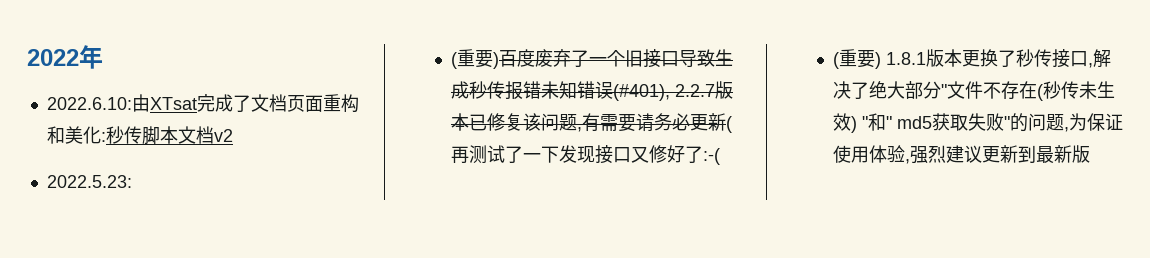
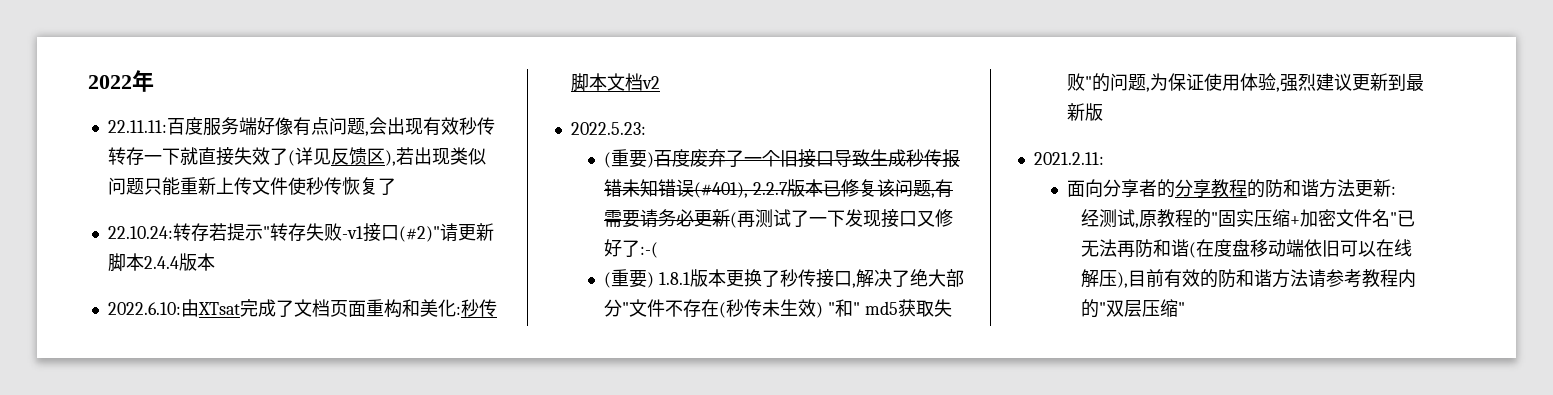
+ 22.11.11:百度服务端好像有点问题,会出现有效秒传转存一下就直接失效了(详见反馈区),若出现类似问题只能重新上传文件使秒传恢复了
+ 22.10.24:转存若提示"转存失败-v1接口(#2)"请更新脚本2.4.4版本
+ 2021.2.11:
+ 面向分享者的分享教程的防和谐方法更新:
+ 经测试,原教程的"固实压缩+加密文件名"已无法再防和谐(在度盘移动端依旧可以在线解压),目前有效的防和谐方法请参考教程内的"双层压缩"

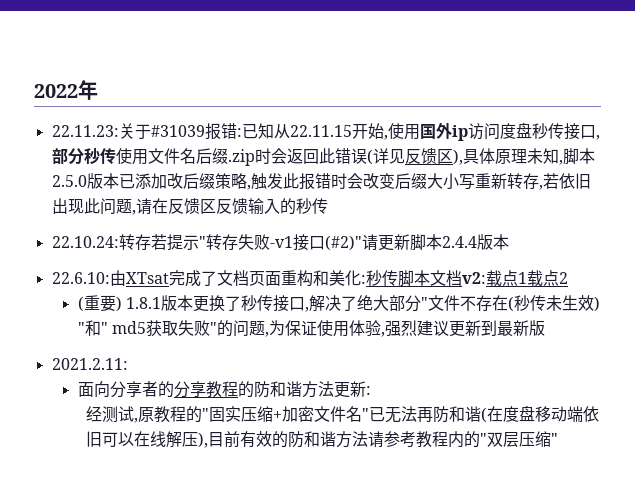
- 22.11.11:百度服务端好像有点问题,会出现有效秒传转存一下就直接失效了(详见反馈区),若出现类似问题只能重新上传文件使秒传恢复了
+ 22.11.23:关于#31039报错:已知从22.11.15开始,使用国外ip访问度盘秒传接口,部分秒传使用文件名后缀.zip时会返回此错误(详见反馈区),具体原理未知,脚本2.5.0版本已添加改后缀策略,触发此报错时会改变后缀大小写重新转存,若依旧出现此问题,请在反馈区反馈输入的秒传
- 2022.6.10:由XTsat完成了文档页面重构和美化:秒传脚本文档v2
- 2022.5.23:
- (重要)百度废弃了一个旧接口导致生成秒传报错未知错误(#401), 2.2.7版本已修复该问题,有需要请务必更新(再测试了一下发现接口又修好了:-(
+ 22.6.10:由XTsat完成了文档页面重构和美化:秒传脚本文档v2:载点1载点2

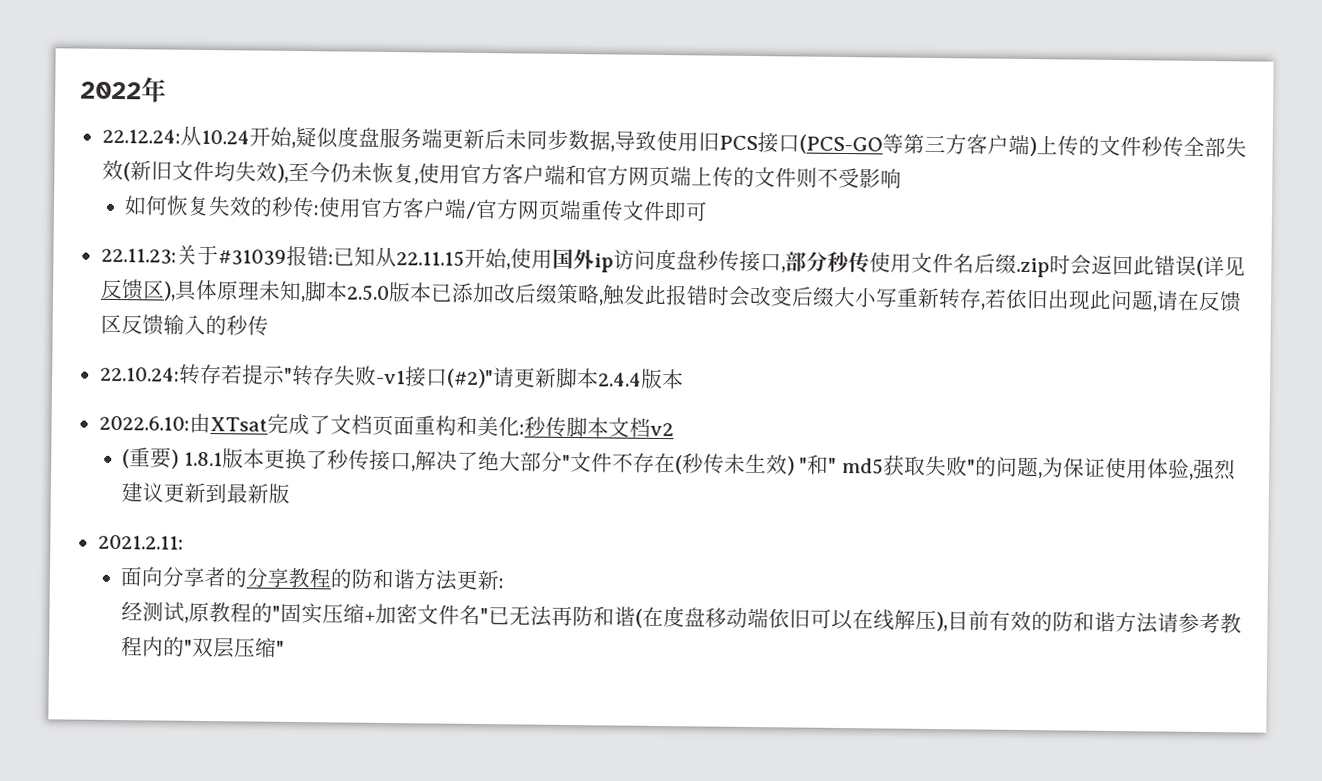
+ 22.12.24:从10.24开始,疑似度盘服务端更新后未同步数据,导致使用旧PCS接口(PCS-GO等第三方客户端)上传的文件秒传全部失效(新旧文件均失效),至今仍未恢复,使用官方客户端和官方网页端上传的文件则不受影响
+ 如何恢复失效的秒传:使用官方客户端/官方网页端重传文件即可
- 22.6.10:由XTsat完成了文档页面重构和美化:秒传脚本文档v2:载点1载点2
+ 2022.6.10:由XTsat完成了文档页面重构和美化:秒传脚本文档v2

